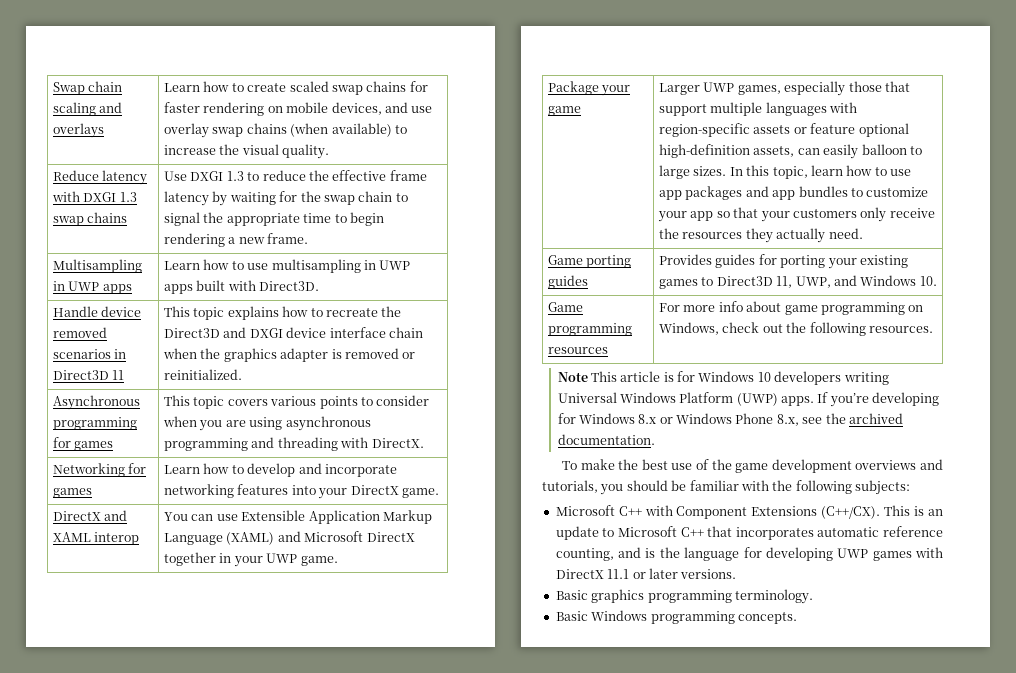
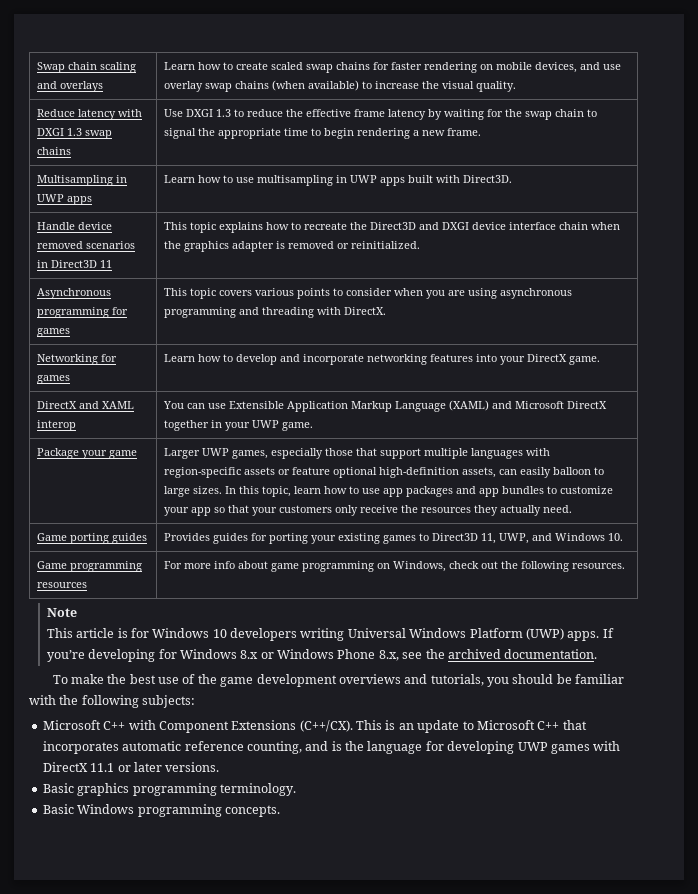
- Note This article is for Windows 10 developers writing Universal Windows Platform (UWP) apps.
+ Note
+ This article is for Windows 10 developers writing Universal Windows Platform (UWP) apps.

